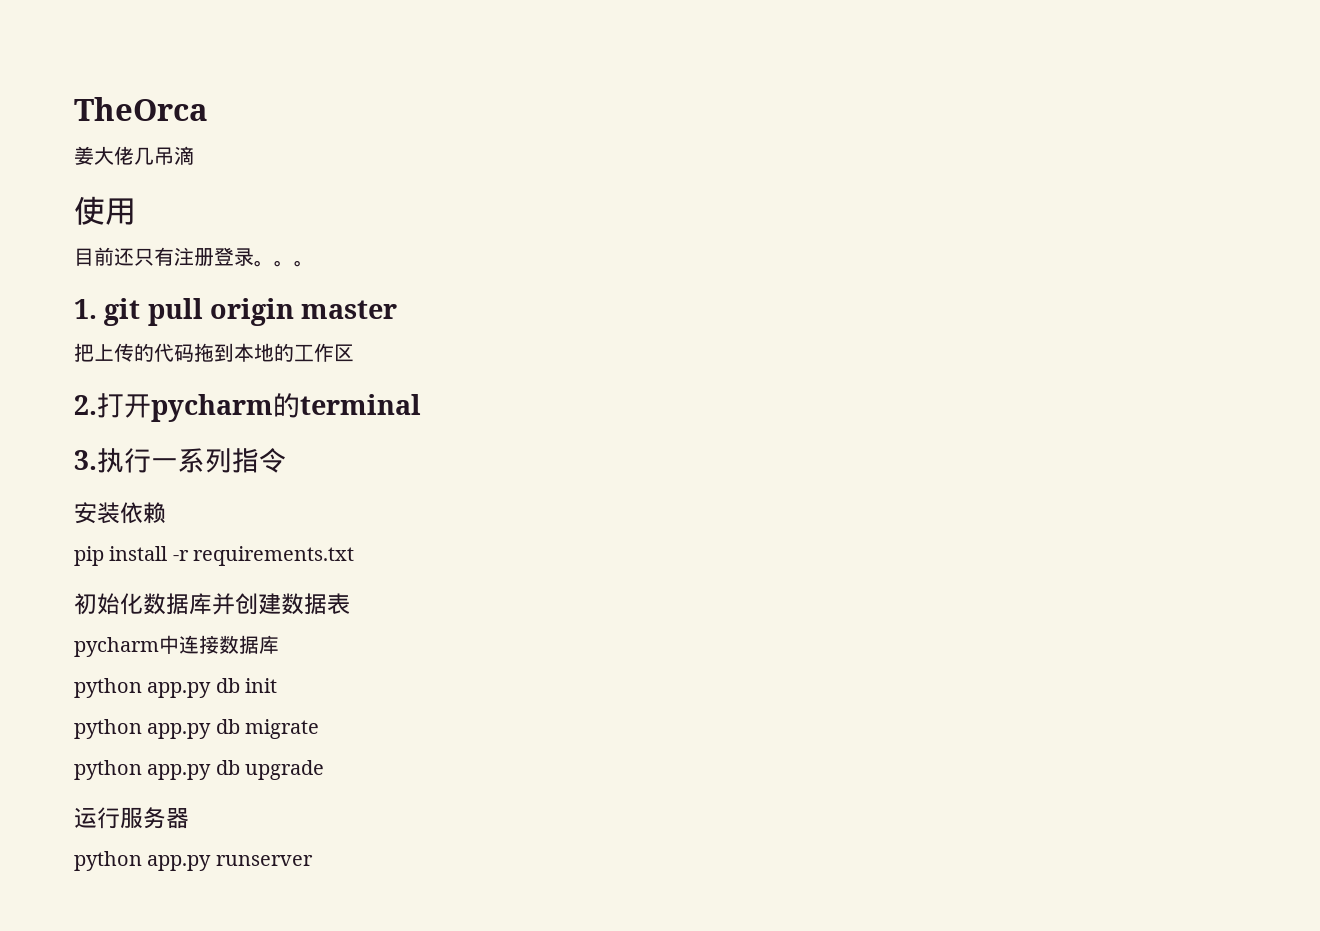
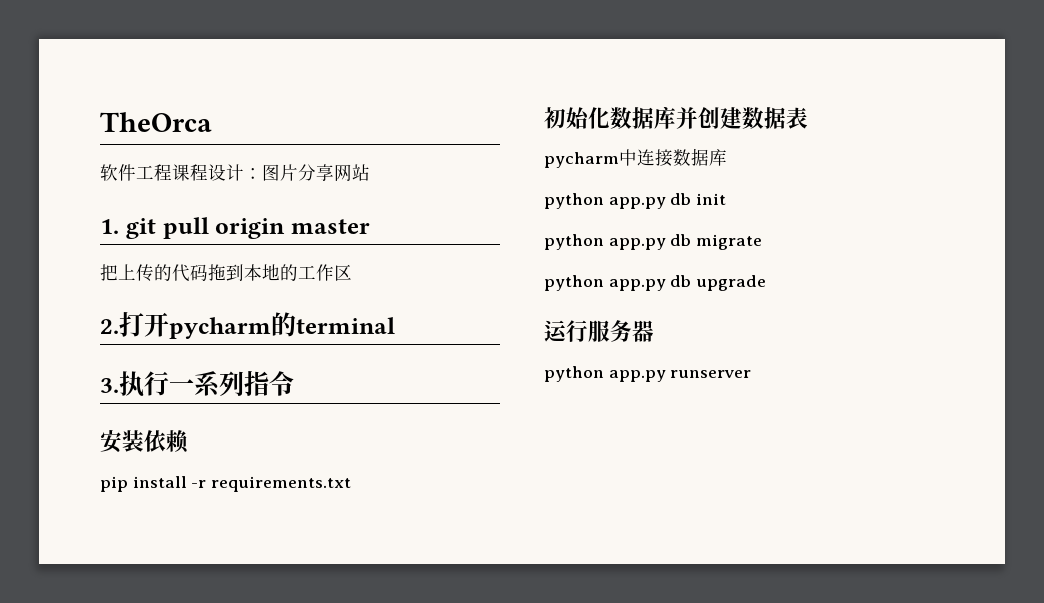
- 姜大佬几吊滴
- 使用
- 目前还只有注册登录。。。
+ 软件工程课程设计：图片分享网站

